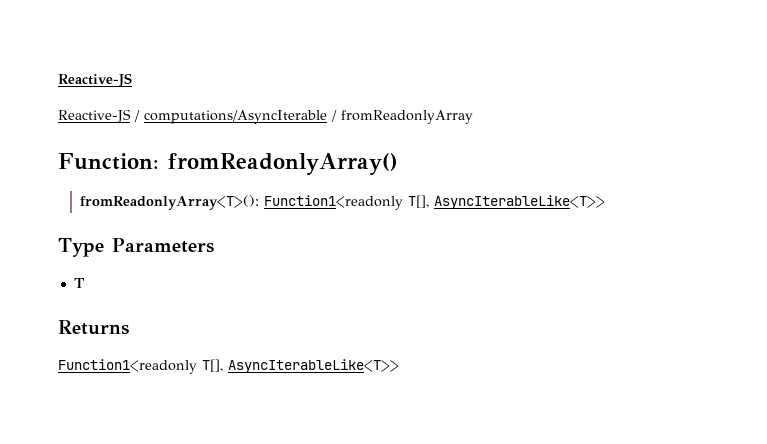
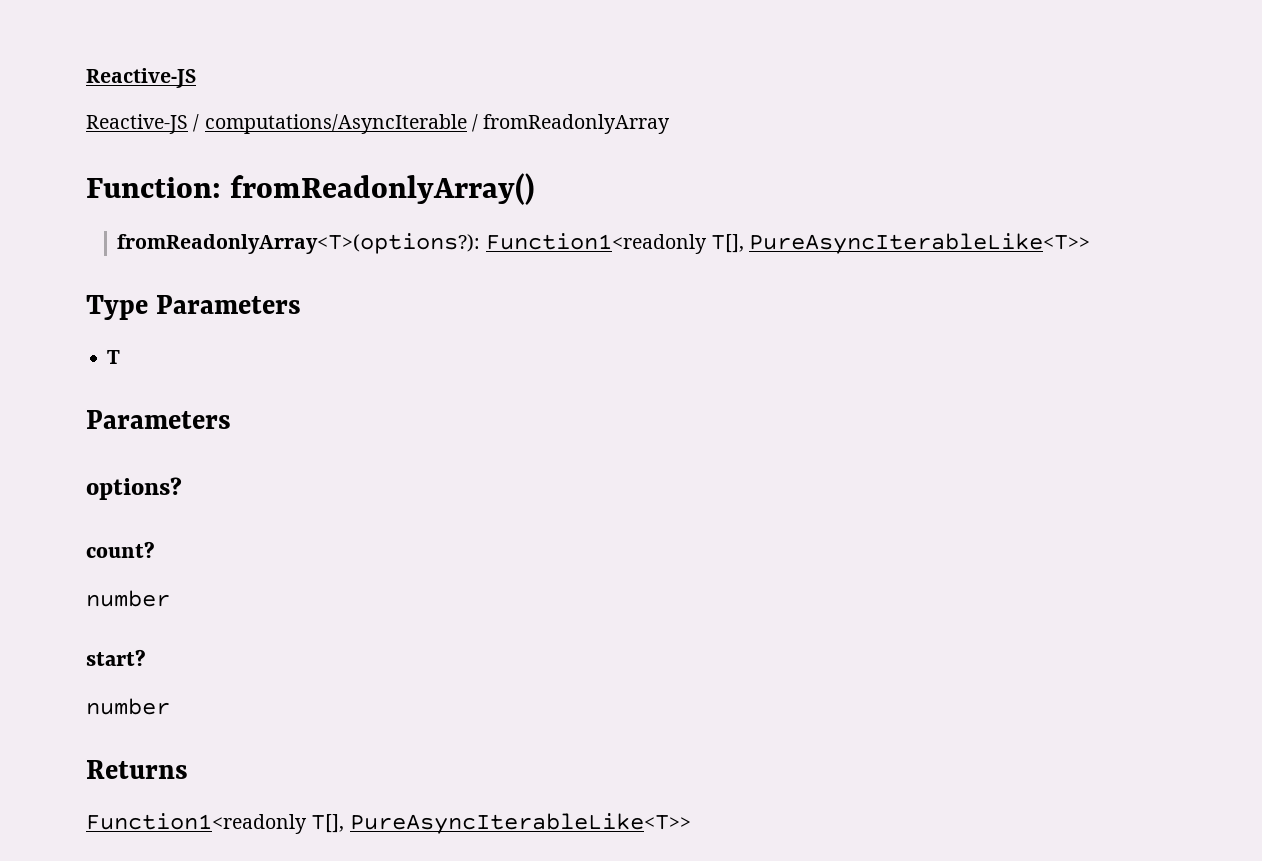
- fromReadonlyArray<T>(): Function1<readonly T[], AsyncIterableLike<T>>
+ fromReadonlyArray<T>(options?): Function1<readonly T[], PureAsyncIterableLike<T>>
  T
+ Parameters
+ options?
+ count?
+ number
+ start?
+ number
  Returns
- Function1<readonly T[], AsyncIterableLike<T>>
+ Function1<readonly T[], PureAsyncIterableLike<T>>

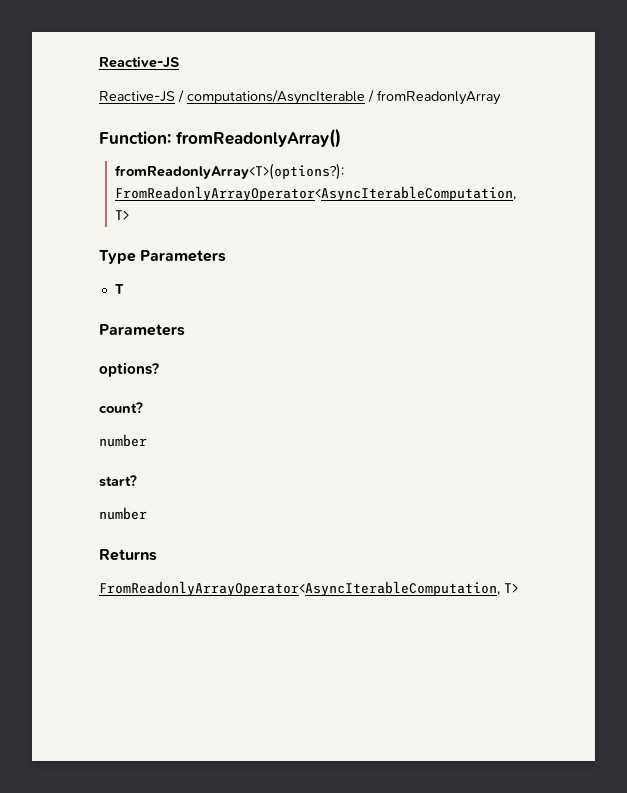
- fromReadonlyArray<T>(options?): Function1<readonly T[], PureAsyncIterableLike<T>>
+ fromReadonlyArray<T>(options?): FromReadonlyArrayOperator<AsyncIterableComputation, T>
  Returns
- Function1<readonly T[], PureAsyncIterableLike<T>>
+ FromReadonlyArrayOperator<AsyncIterableComputation, T>

